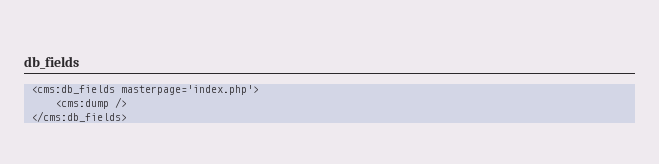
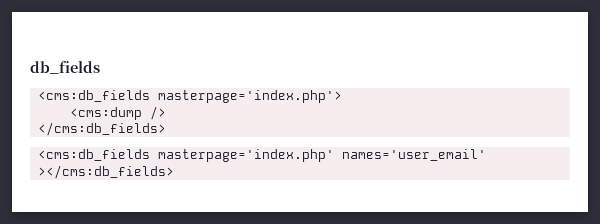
+ <cms:db_fields masterpage='index.php' names='user_email' ></cms:db_fields>

